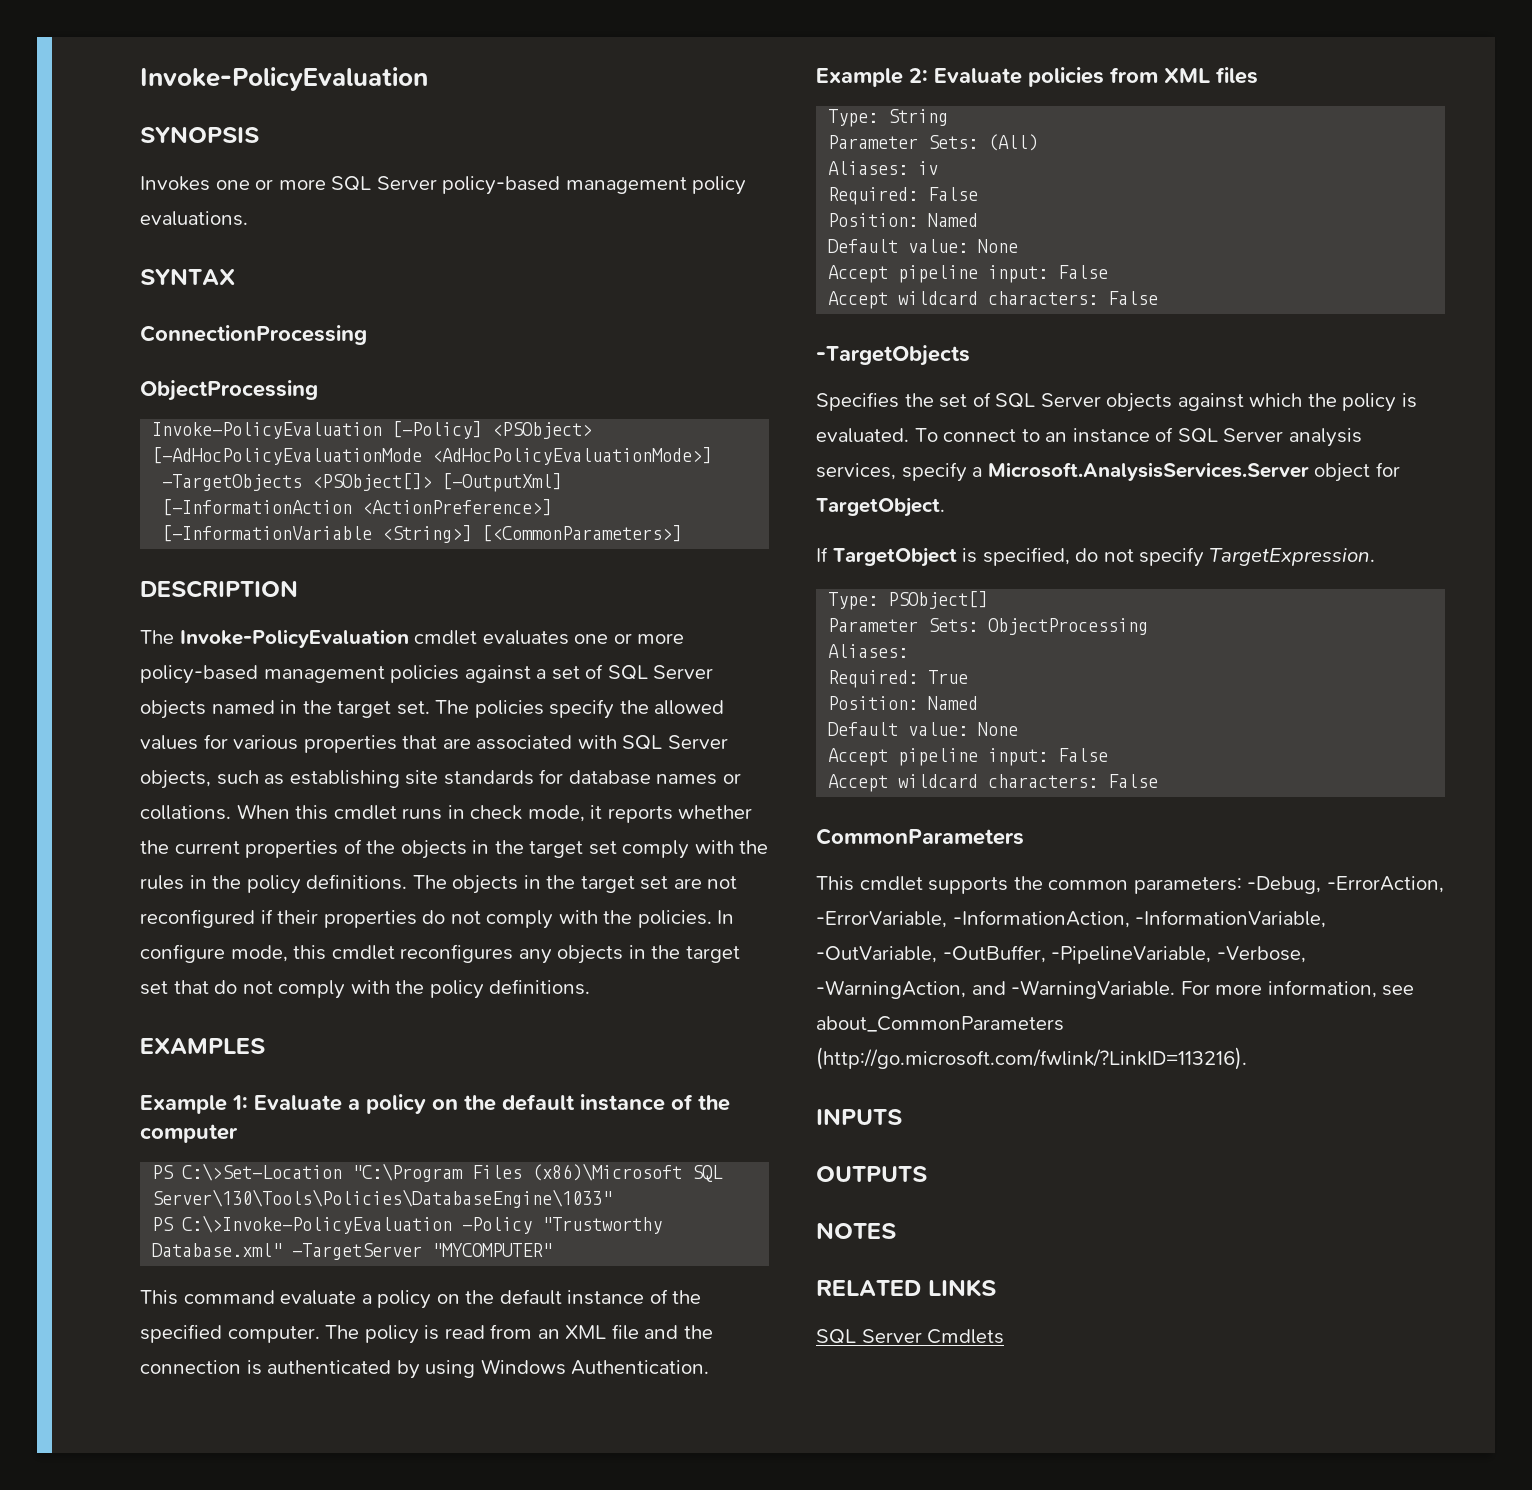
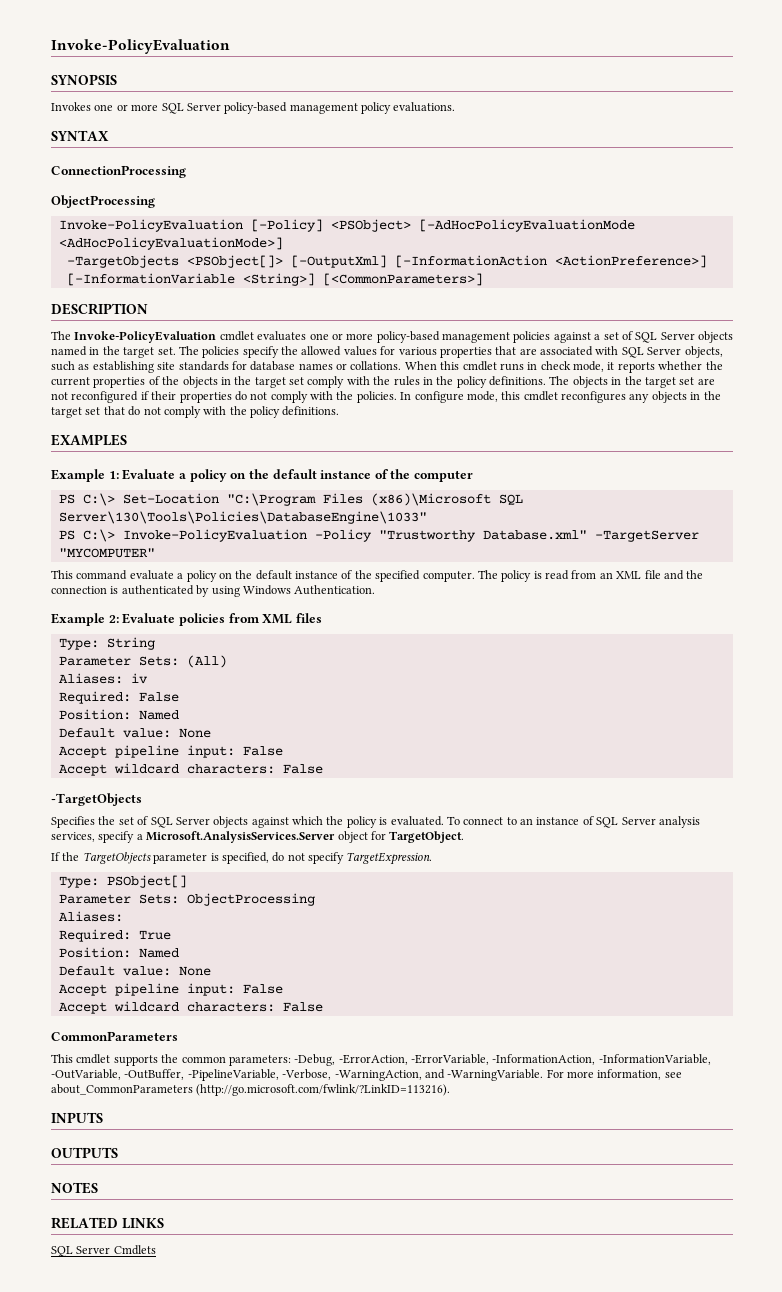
- PS C:\>Set-Location "C:\Program Files (x86)\Microsoft SQL Server\130\Tools\Policies\DatabaseEngine\1033"
+ PS C:\> Set-Location "C:\Program Files (x86)\Microsoft SQL Server\130\Tools\Policies\DatabaseEngine\1033"
- PS C:\>Invoke-PolicyEvaluation -Policy "Trustworthy Database.xml" -TargetServer "MYCOMPUTER"
+ PS C:\> Invoke-PolicyEvaluation -Policy "Trustworthy Database.xml" -TargetServer "MYCOMPUTER"
- If TargetObject is specified, do not specify TargetExpression.
+ If the TargetObjects parameter is specified, do not specify TargetExpression.

